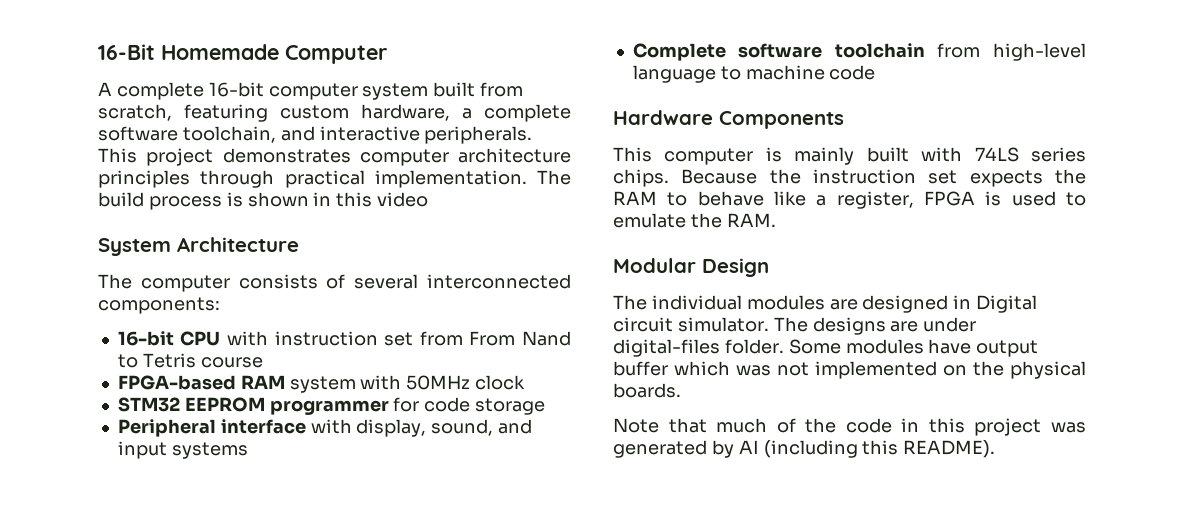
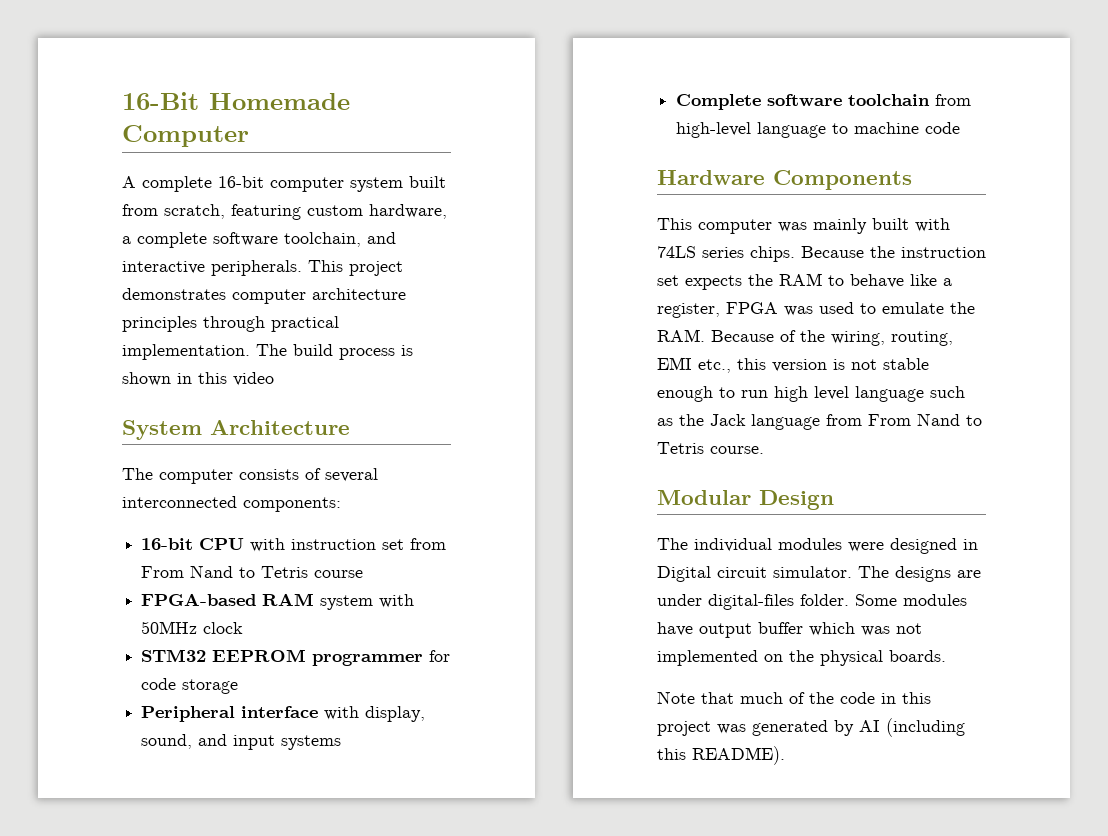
- This computer is mainly built with 74LS series chips.
+ This computer was mainly built with 74LS series chips.
- Because the instruction set expects the RAM to behave like a register, FPGA is used to emulate the RAM.
+ Because the instruction set expects the RAM to behave like a register, FPGA was used to emulate the RAM. Because of the wiring, routing, EMI etc., this version is not stable enough to run high level language such as the Jack language from From Nand to Tetris course.
- The individual modules are designed in Digital circuit simulator.
+ The individual modules were designed in Digital circuit simulator.

